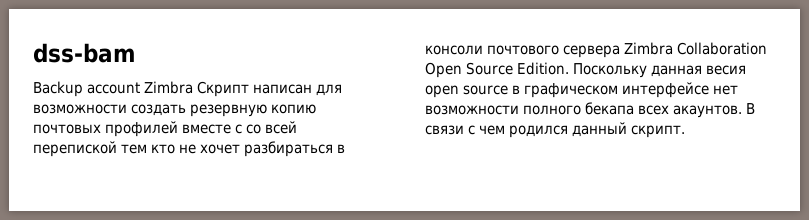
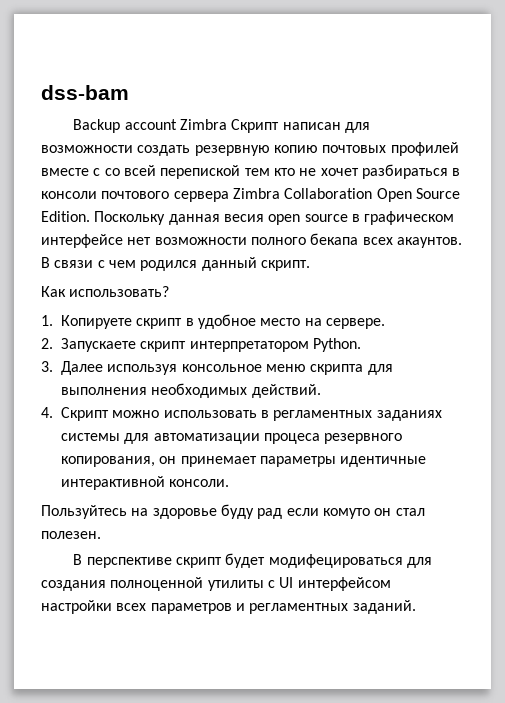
+ Как использовать?
+ 1. Копируете скрипт в удобное место на сервере.
+ 2. Запускаете скрипт интерпретатором Python.
+ 3. Далее используя консольное меню скрипта для выполнения необходимых действий.
+ 4. Скрипт можно использовать в регламентных заданиях системы для автоматизации процеса резервного копирования, он принемает параметры идентичные интерактивной консоли.
+ Пользуйтесь на здоровье буду рад если комуто он стал полезен.
+ В перспективе скрипт будет модифецироваться для создания полноценной утилиты с UI интерфейсом настройки всех параметров и регламентных заданий.

